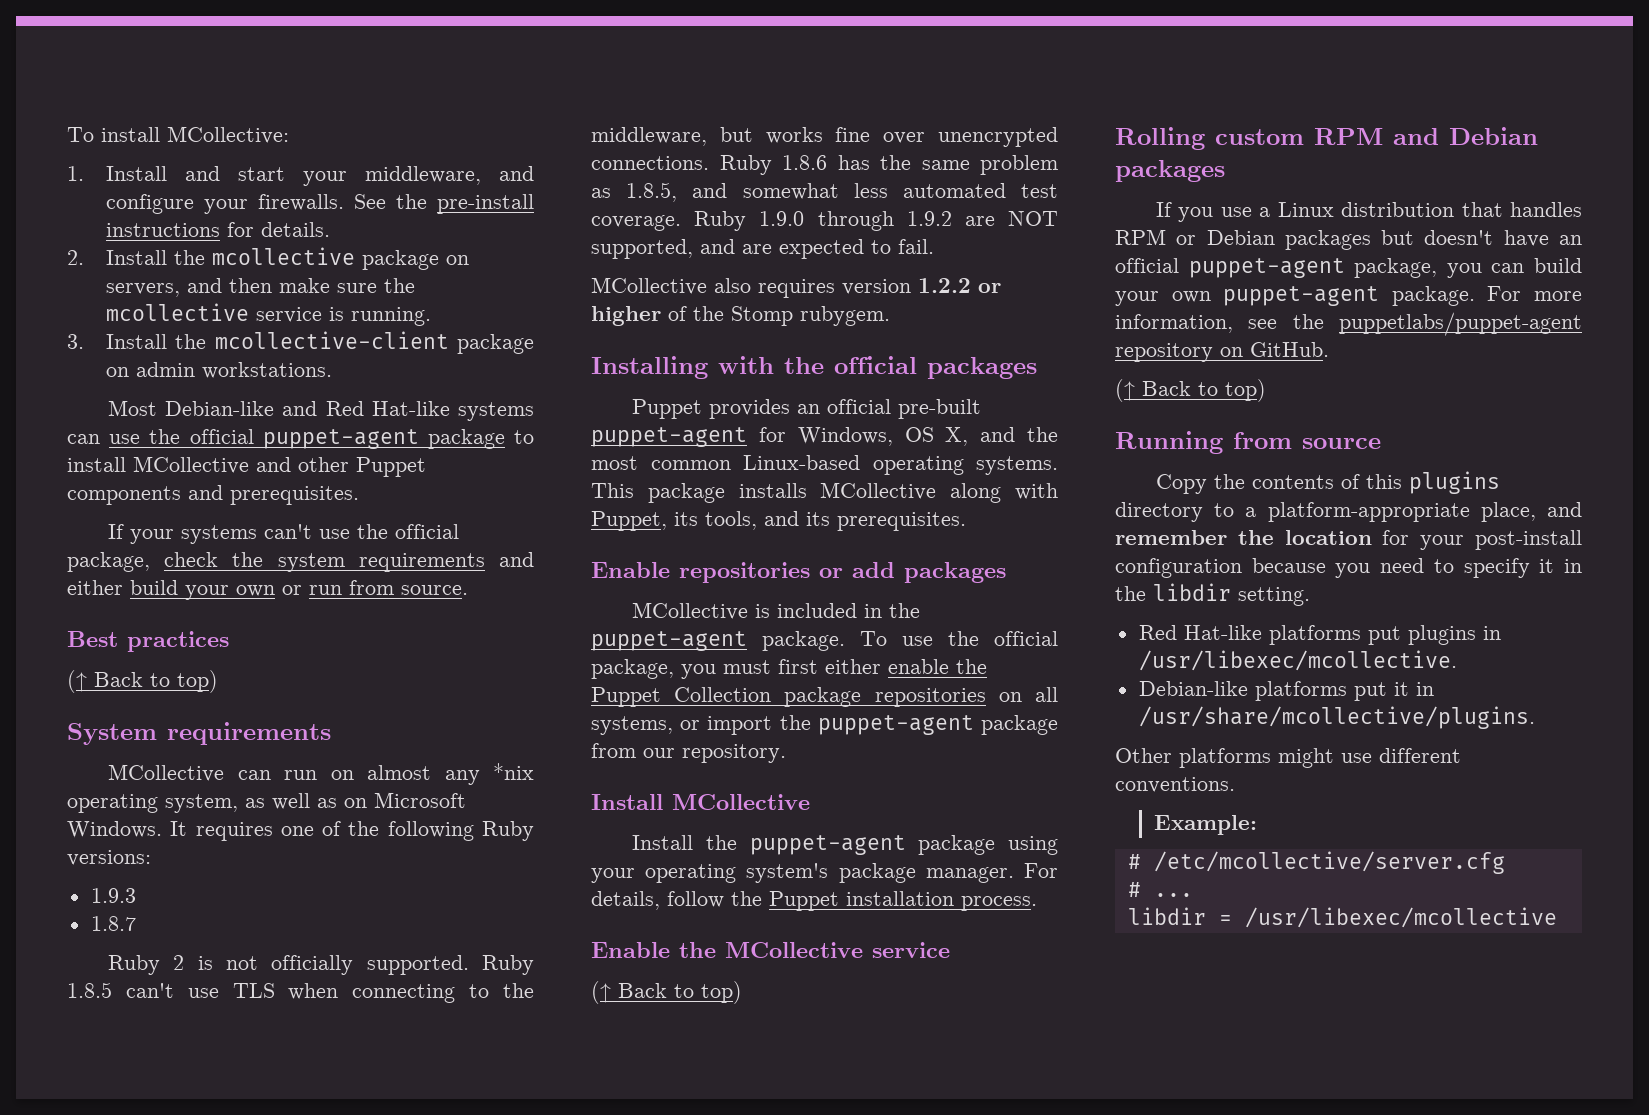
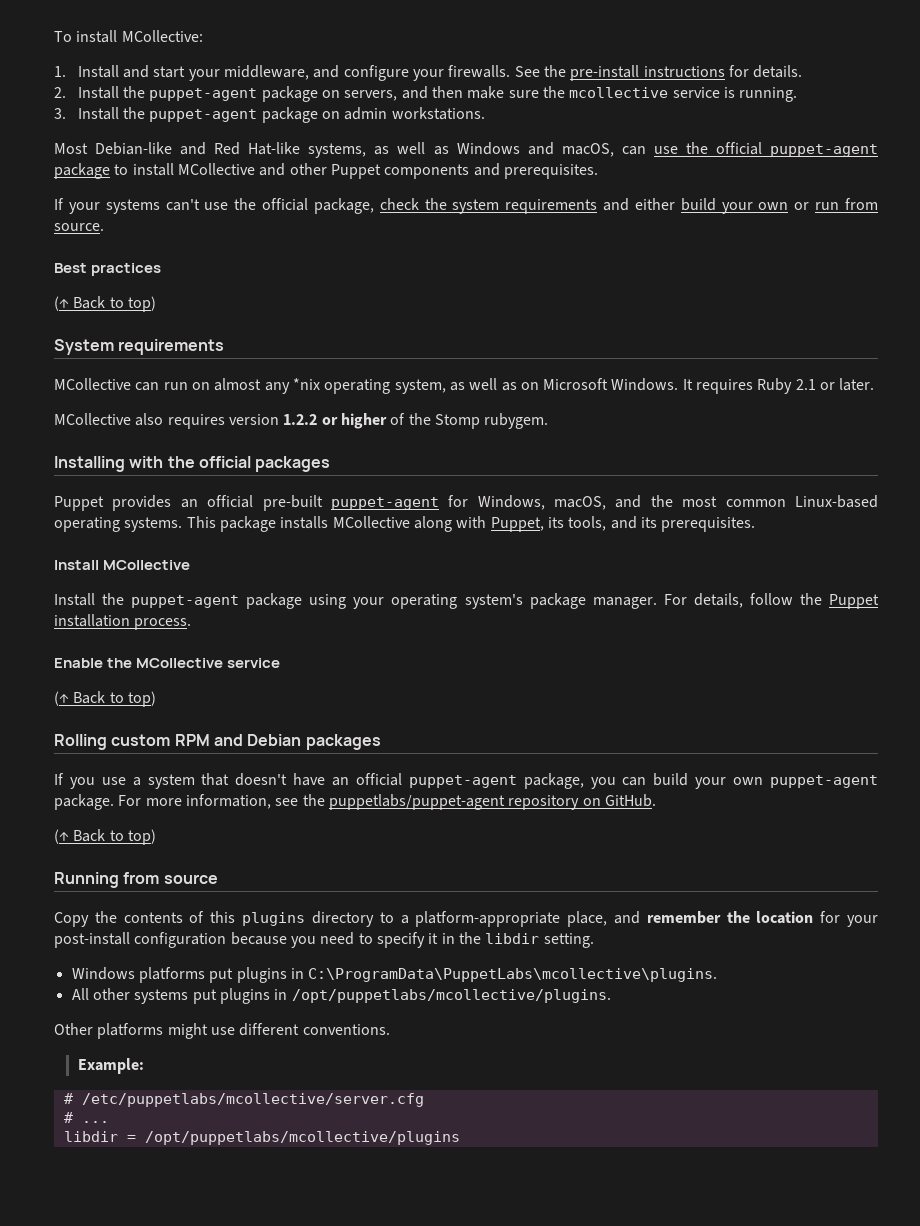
- 2. Install the mcollective package on servers, and then make sure the mcollective service is running.
+ 2. Install the puppet-agent package on servers, and then make sure the mcollective service is running.
- 3. Install the mcollective-client package on admin workstations.
+ 3. Install the puppet-agent package on admin workstations.
- Most Debian-like and Red Hat-like systems can use the official puppet-agent package to install MCollective and other Puppet components and prerequisites.
+ Most Debian-like and Red Hat-like systems, as well as Windows and macOS, can use the official puppet-agent package to install MCollective and other Puppet components and prerequisites.
- It requires one of the following Ruby versions:
- 1.9.3
- 1.8.7
- Ruby 2 is not officially supported. Ruby 1.8.5 can't use TLS when connecting to the middleware, but works fine over unencrypted connections. Ruby 1.8.6 has the same problem as 1.8.5, and somewhat less automated test coverage. Ruby 1.9.0 through 1.9.2 are NOT supported, and are expected to fail.
+ It requires Ruby 2.1 or later.
- Puppet provides an official pre-built puppet-agent for Windows, OS X, and the most common Linux-based operating systems.
+ Puppet provides an official pre-built puppet-agent for Windows, macOS, and the most common Linux-based operating systems.
- Enable repositories or add packages
- MCollective is included in the puppet-agent package. To use the official package, you must first either enable the Puppet Collection package repositories on all systems, or import the puppet-agent package from our repository.
- If you use a Linux distribution that handles RPM or Debian packages but doesn't have an official puppet-agent package, you can build your own puppet-agent package.
+ If you use a system that doesn't have an official puppet-agent package, you can build your own puppet-agent package.
- Red Hat-like platforms put plugins in /usr/libexec/mcollective.
- Debian-like platforms put it in /usr/share/mcollective/plugins.
+ Windows platforms put plugins in C:\ProgramData\PuppetLabs\mcollective\plugins.
+ All other systems put plugins in /opt/puppetlabs/mcollective/plugins.
- # /etc/mcollective/server.cfg
+ # /etc/puppetlabs/mcollective/server.cfg
- libdir = /usr/libexec/mcollective
+ libdir = /opt/puppetlabs/mcollective/plugins

